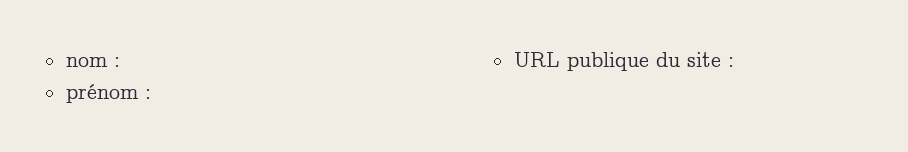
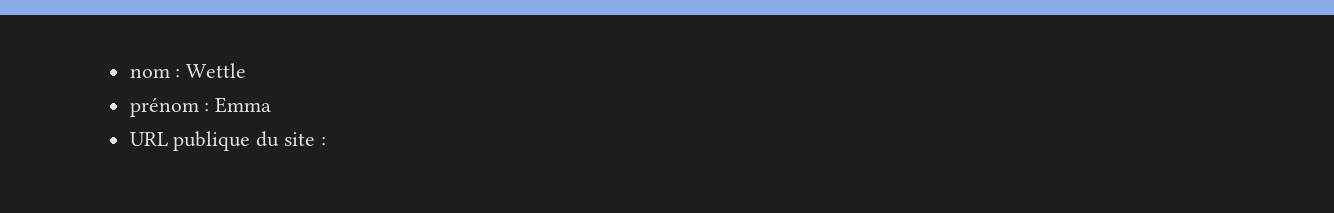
- nom :
+ nom : Wettle
- prénom :
+ prénom : Emma

